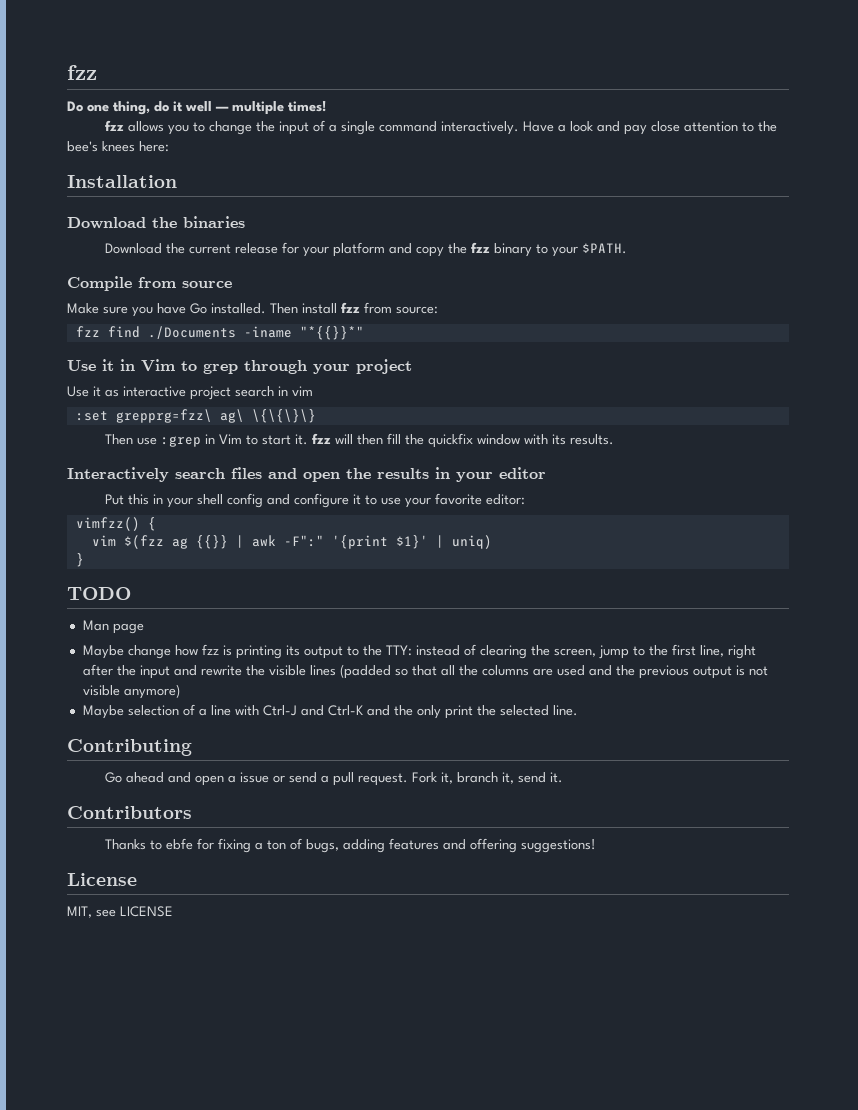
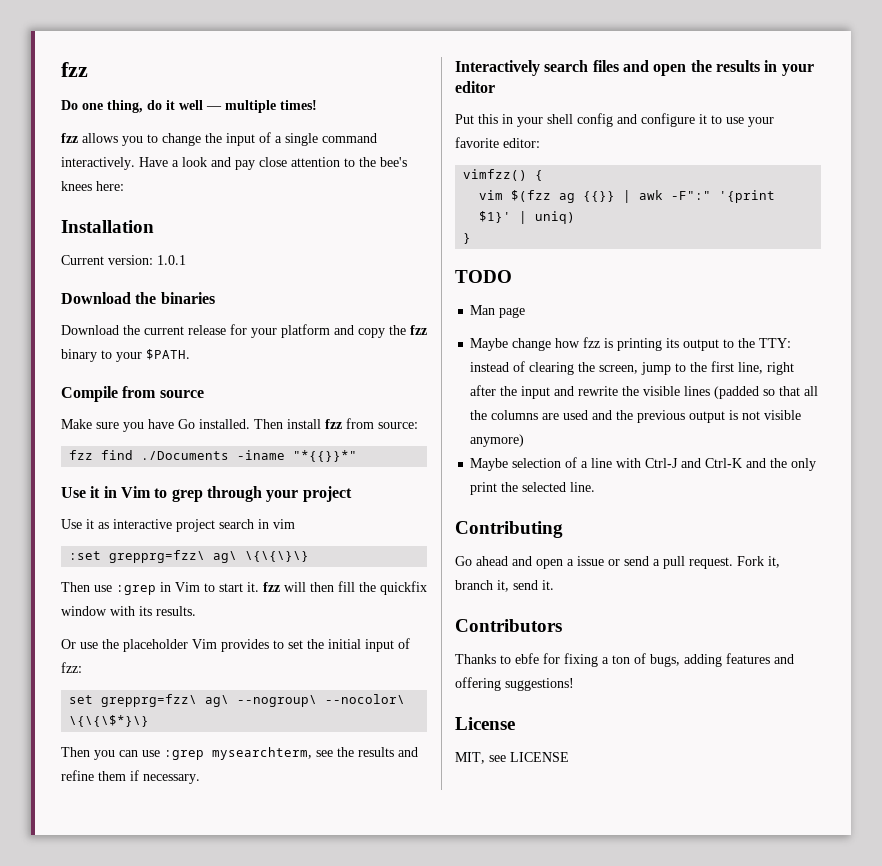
+ Current version: 1.0.1
+ Or use the placeholder Vim provides to set the initial input of fzz:
+ set grepprg=fzz\ ag\ --nogroup\ --nocolor\ \{\{\$*}\}
+ Then you can use :grep mysearchterm, see the results and refine them if necessary.

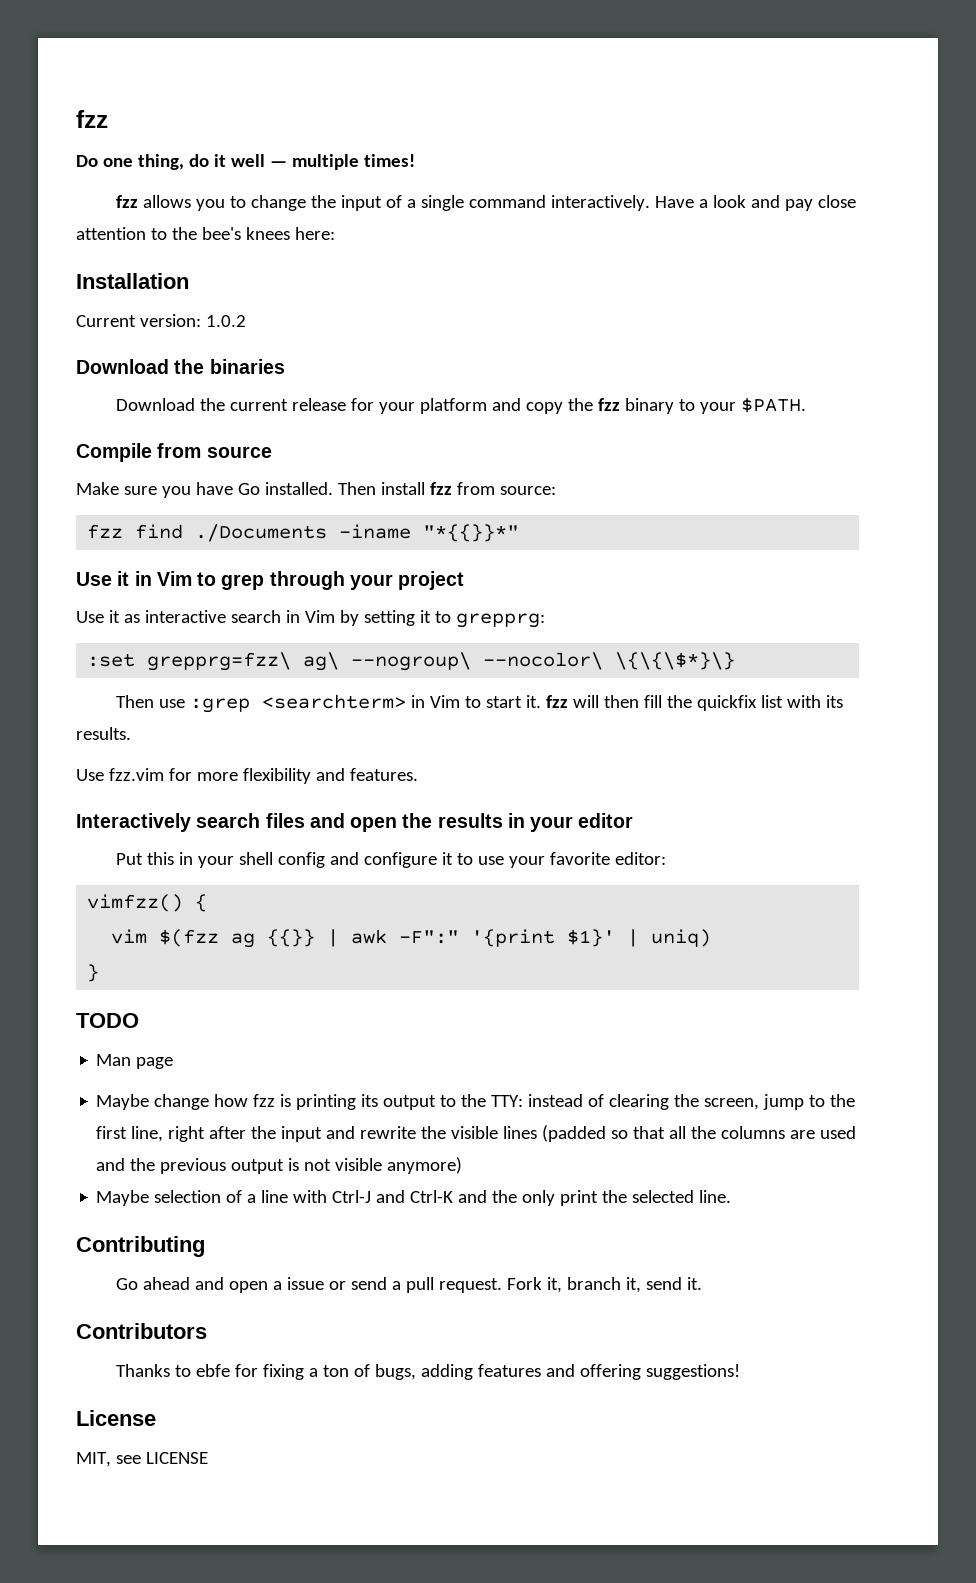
- Current version: 1.0.1
+ Current version: 1.0.2
- Use it as interactive project search in vim
+ Use it as interactive search in Vim by setting it to grepprg:
- :set grepprg=fzz\ ag\ \{\{\}\}
+ :set grepprg=fzz\ ag\ --nogroup\ --nocolor\ \{\{\$*}\}
- Then use :grep in Vim to start it. fzz will then fill the quickfix window with its results.
+ Then use :grep <searchterm> in Vim to start it. fzz will then fill the quickfix list with its results.
- Or use the placeholder Vim provides to set the initial input of fzz:
- set grepprg=fzz\ ag\ --nogroup\ --nocolor\ \{\{\$*}\}
- Then you can use :grep mysearchterm, see the results and refine them if necessary.
+ Use fzz.vim for more flexibility and features.

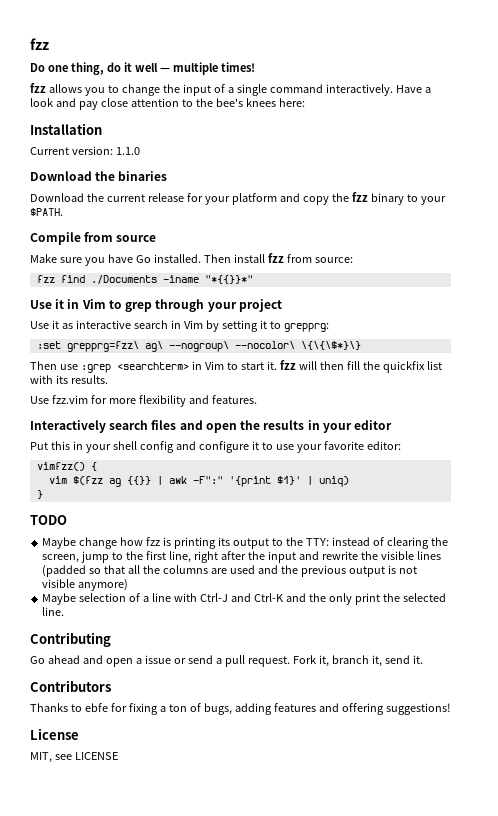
- Current version: 1.0.2
+ Current version: 1.1.0
- Man page

